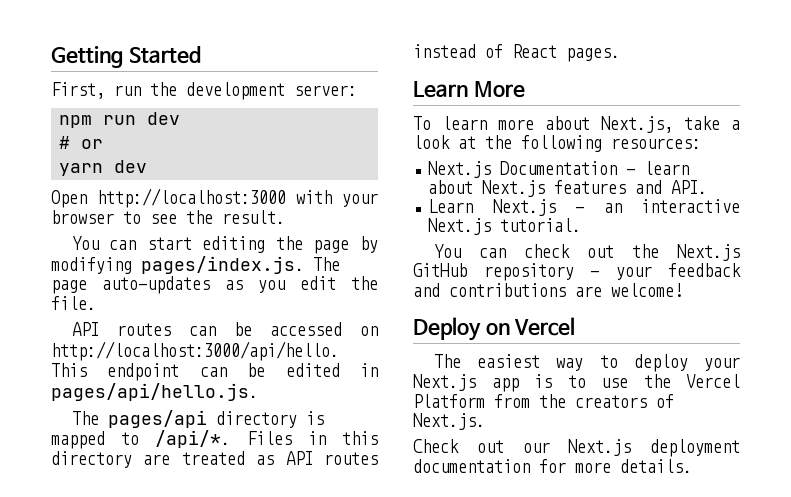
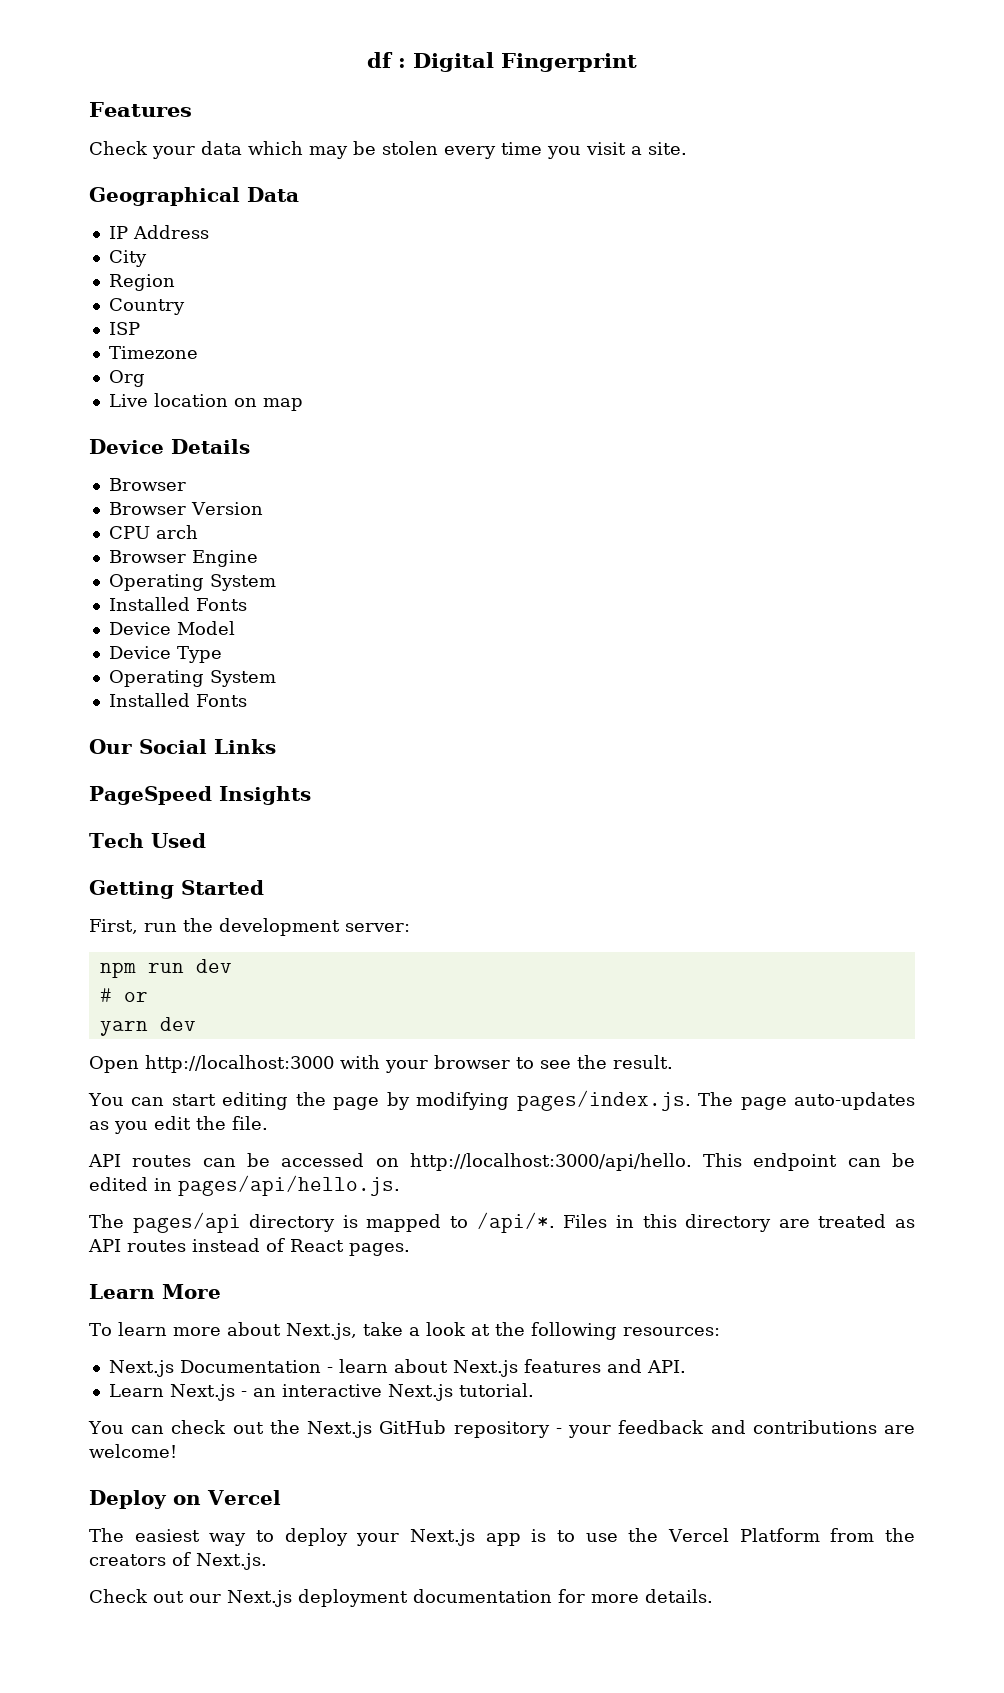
+ df : Digital Fingerprint
+ Features
+ Check your data which may be stolen every time you visit a site.
+ Geographical Data
+ IP Address
+ City
+ Region
+ Country
+ ISP
+ Timezone
+ Org
+ Live location on map
+ Device Details
+ Browser
+ Browser Version
+ CPU arch
+ Browser Engine
+ Operating System
+ Installed Fonts
+ Device Model
+ Device Type
+ Operating System
+ Installed Fonts
+ Our Social Links
+ PageSpeed Insights
+ Tech Used

